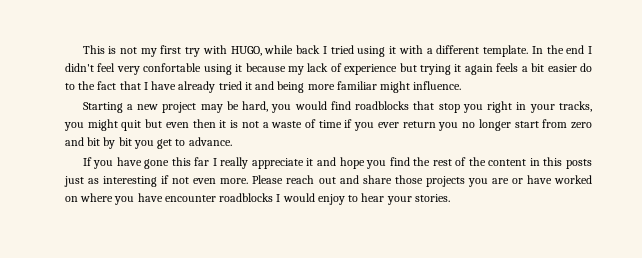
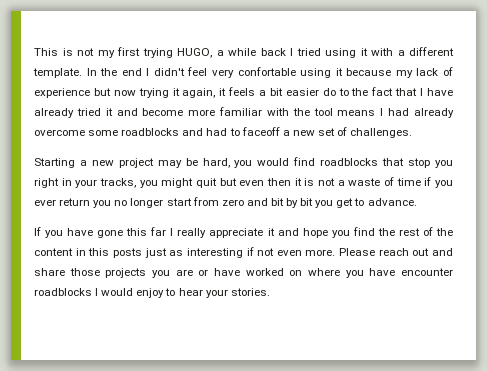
- This is not my first try with HUGO, while back I tried using it with a different template.
+ This is not my first trying HUGO, a while back I tried using it with a different template.
- In the end I didn't feel very confortable using it because my lack of experience but trying it again feels a bit easier do to the fact that I have already tried it and being more familiar might influence.
+ In the end I didn't feel very confortable using it because my lack of experience but now trying it again, it feels a bit easier do to the fact that I have already tried it and become more familiar with the tool means I had already overcome some roadblocks and had to faceoff a new set of challenges.

